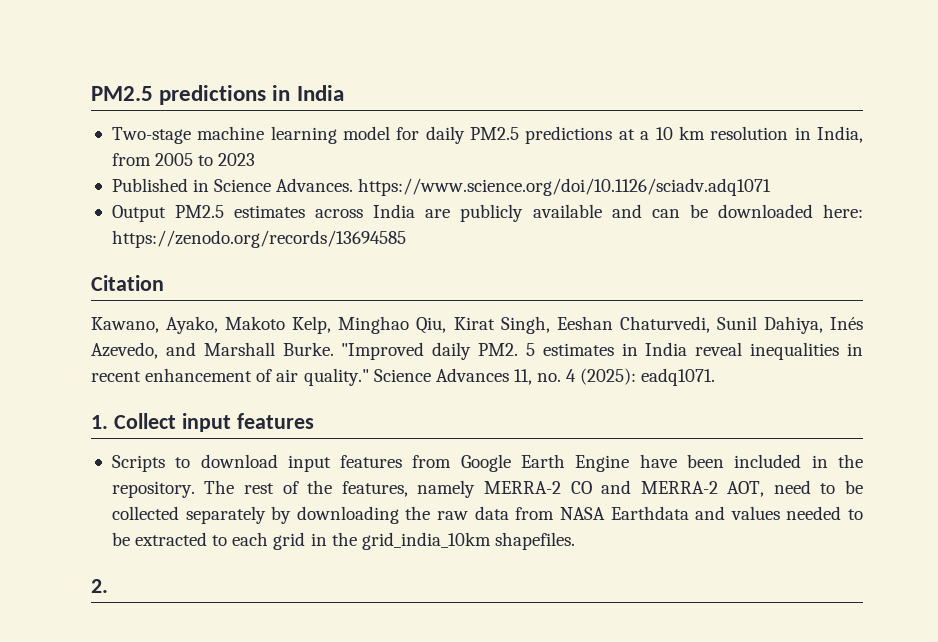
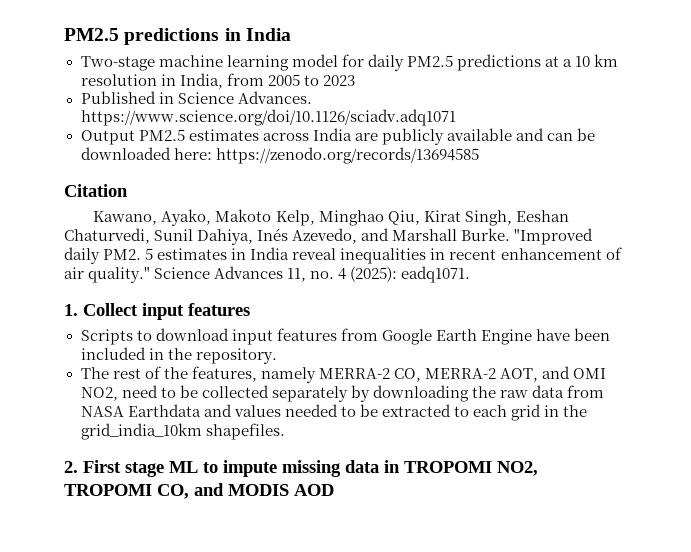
- Scripts to download input features from Google Earth Engine have been included in the repository. The rest of the features, namely MERRA-2 CO and MERRA-2 AOT, need to be collected separately by downloading the raw data from NASA Earthdata and values needed to be extracted to each grid in the grid_india_10km shapefiles.
+ Scripts to download input features from Google Earth Engine have been included in the repository.
+ The rest of the features, namely MERRA-2 CO, MERRA-2 AOT, and OMI NO2, need to be collected separately by downloading the raw data from NASA Earthdata and values needed to be extracted to each grid in the grid_india_10km shapefiles.
- 2.
+ 2. First stage ML to impute missing data in TROPOMI NO2, TROPOMI CO, and MODIS AOD

